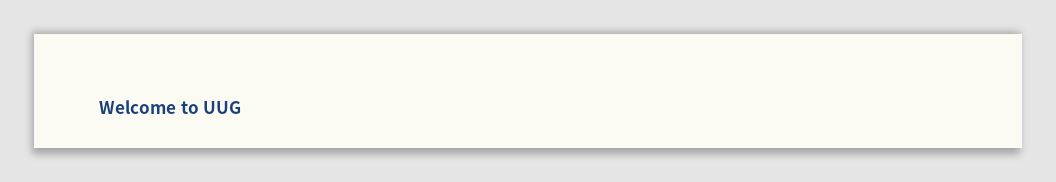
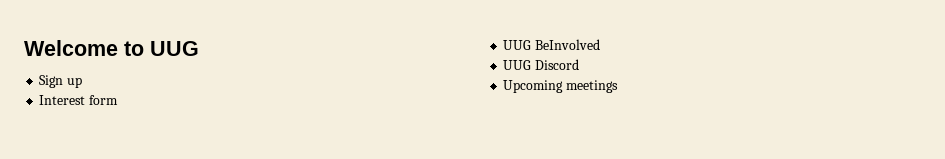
+ Sign up
+ Interest form
+ UUG BeInvolved
+ UUG Discord
+ Upcoming meetings

